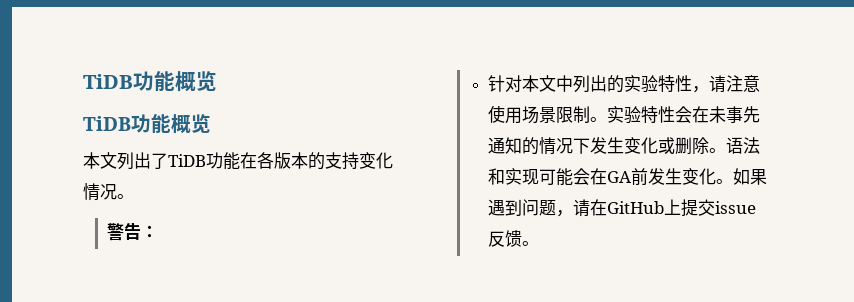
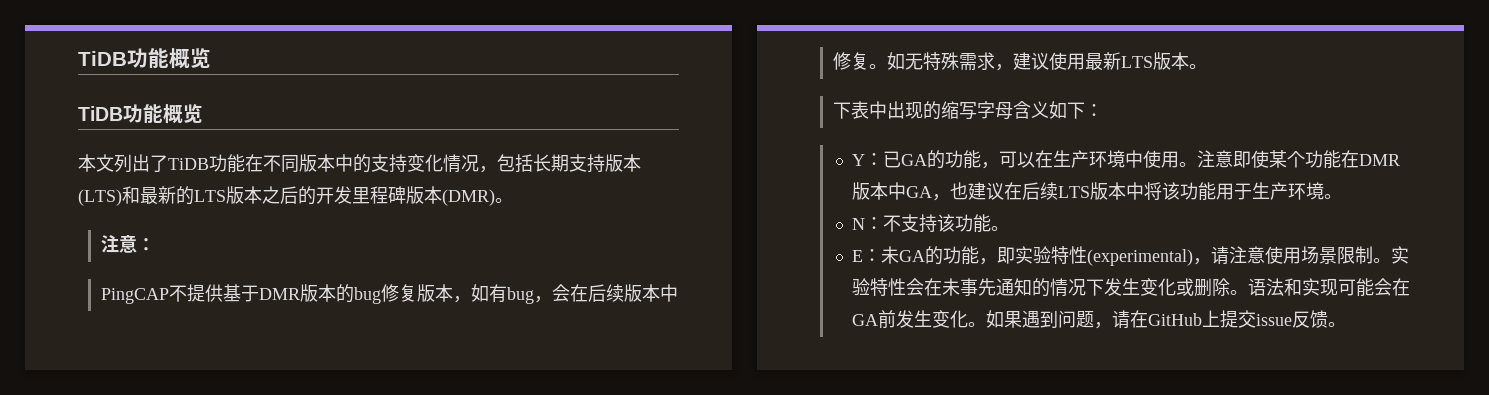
- 本文列出了TiDB功能在各版本的支持变化情况。
- 警告：
- 针对本文中列出的实验特性，请注意使用场景限制。
+ 本文列出了TiDB功能在不同版本中的支持变化情况，包括长期支持版本(LTS)和最新的LTS版本之后的开发里程碑版本(DMR)。
+ 注意：
+ PingCAP不提供基于DMR版本的bug修复版本，如有bug，会在后续版本中修复。如无特殊需求，建议使用最新LTS版本。
+ 下表中出现的缩写字母含义如下：
+ Y：已GA的功能，可以在生产环境中使用。注意即使某个功能在DMR版本中GA，也建议在后续LTS版本中将该功能用于生产环境。
+ N：不支持该功能。
+ E：未GA的功能，即实验特性(experimental)，请注意使用场景限制。

